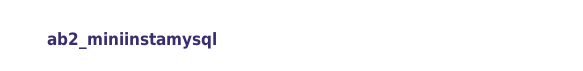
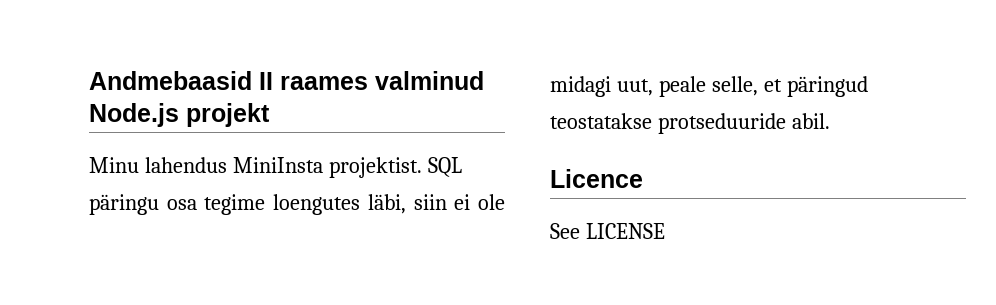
- ab2_miniinstamysql
+ Andmebaasid II raames valminud Node.js projekt
+ Minu lahendus MiniInsta projektist. SQL päringu osa tegime loengutes läbi, siin ei ole midagi uut, peale selle, et päringud teostatakse protseduuride abil.
+ Licence
+ See LICENSE

